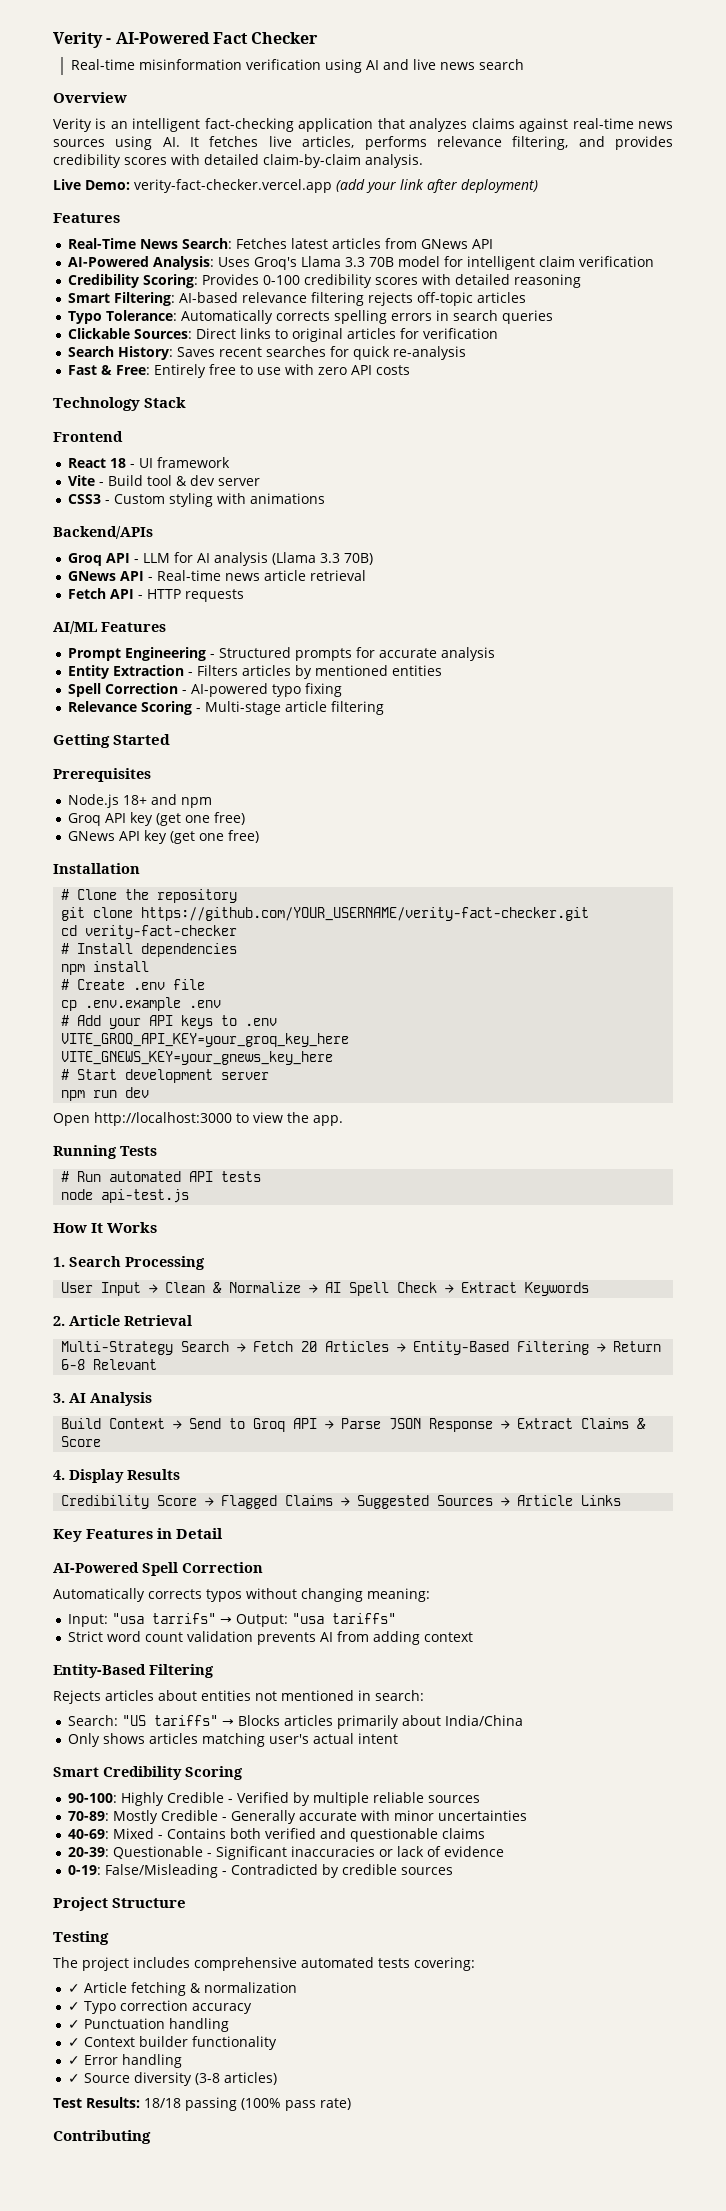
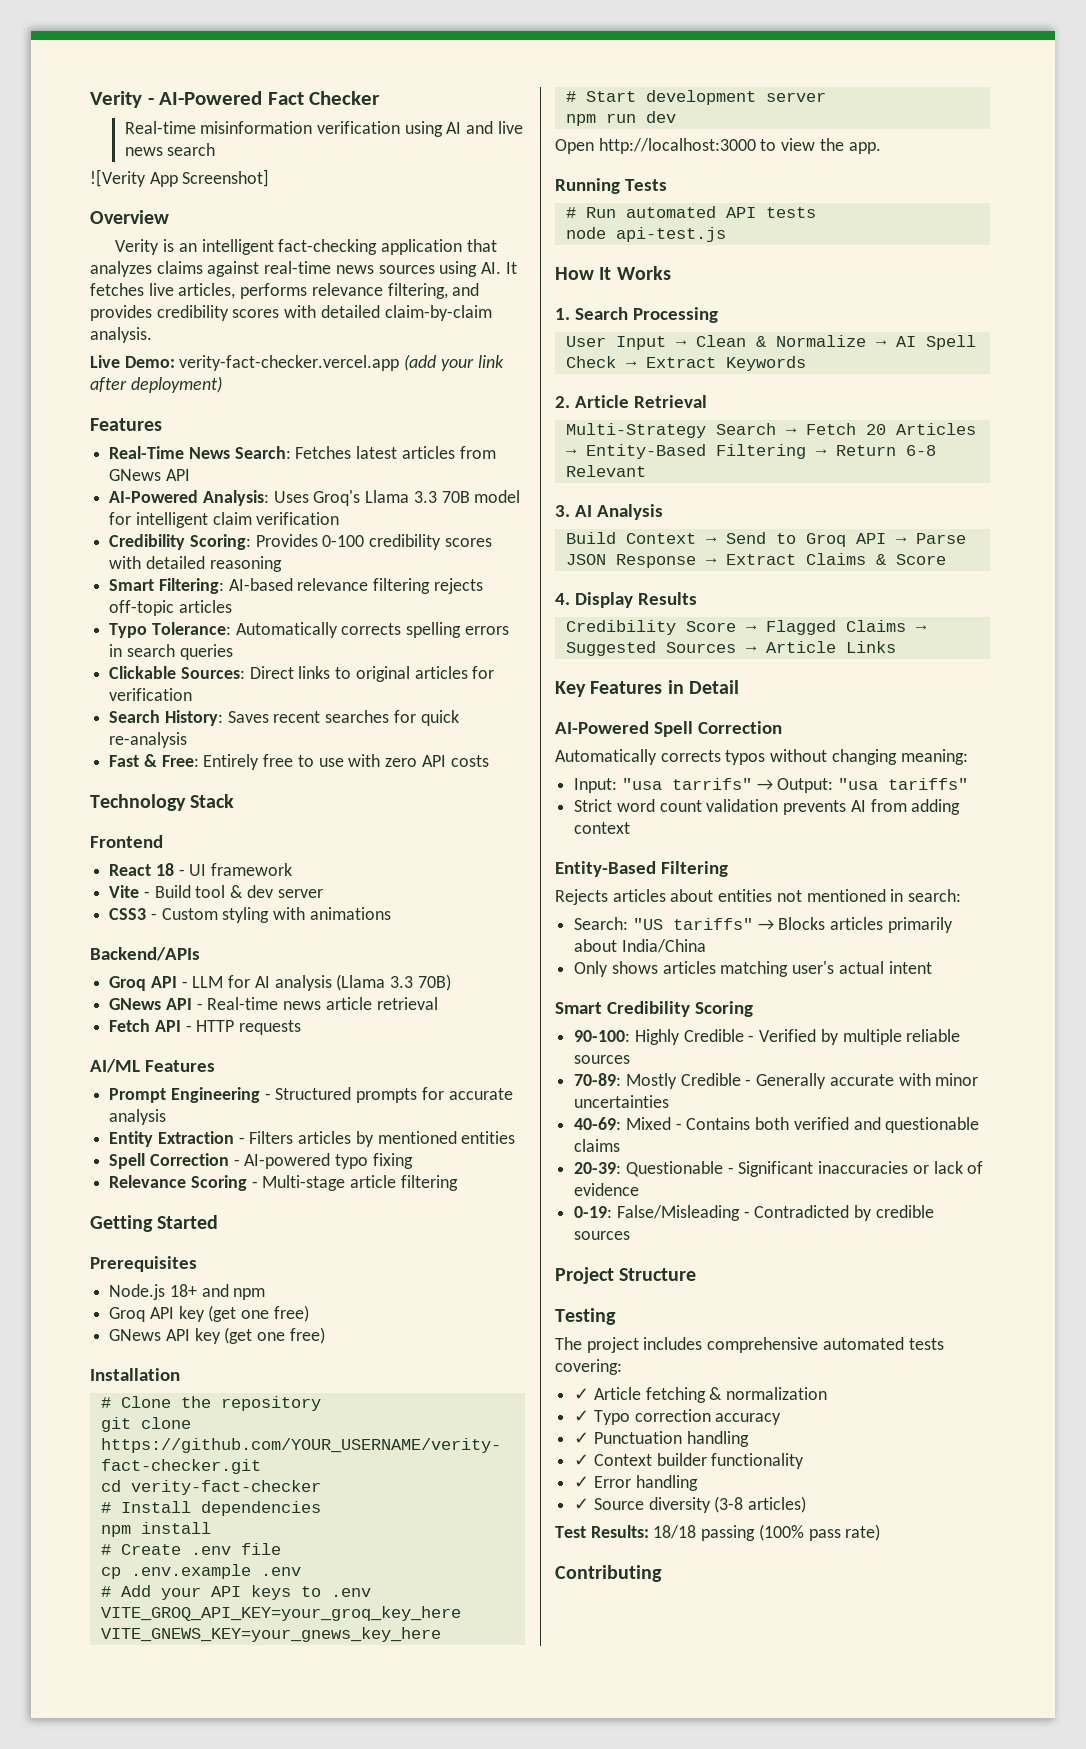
+ ![Verity App Screenshot]

